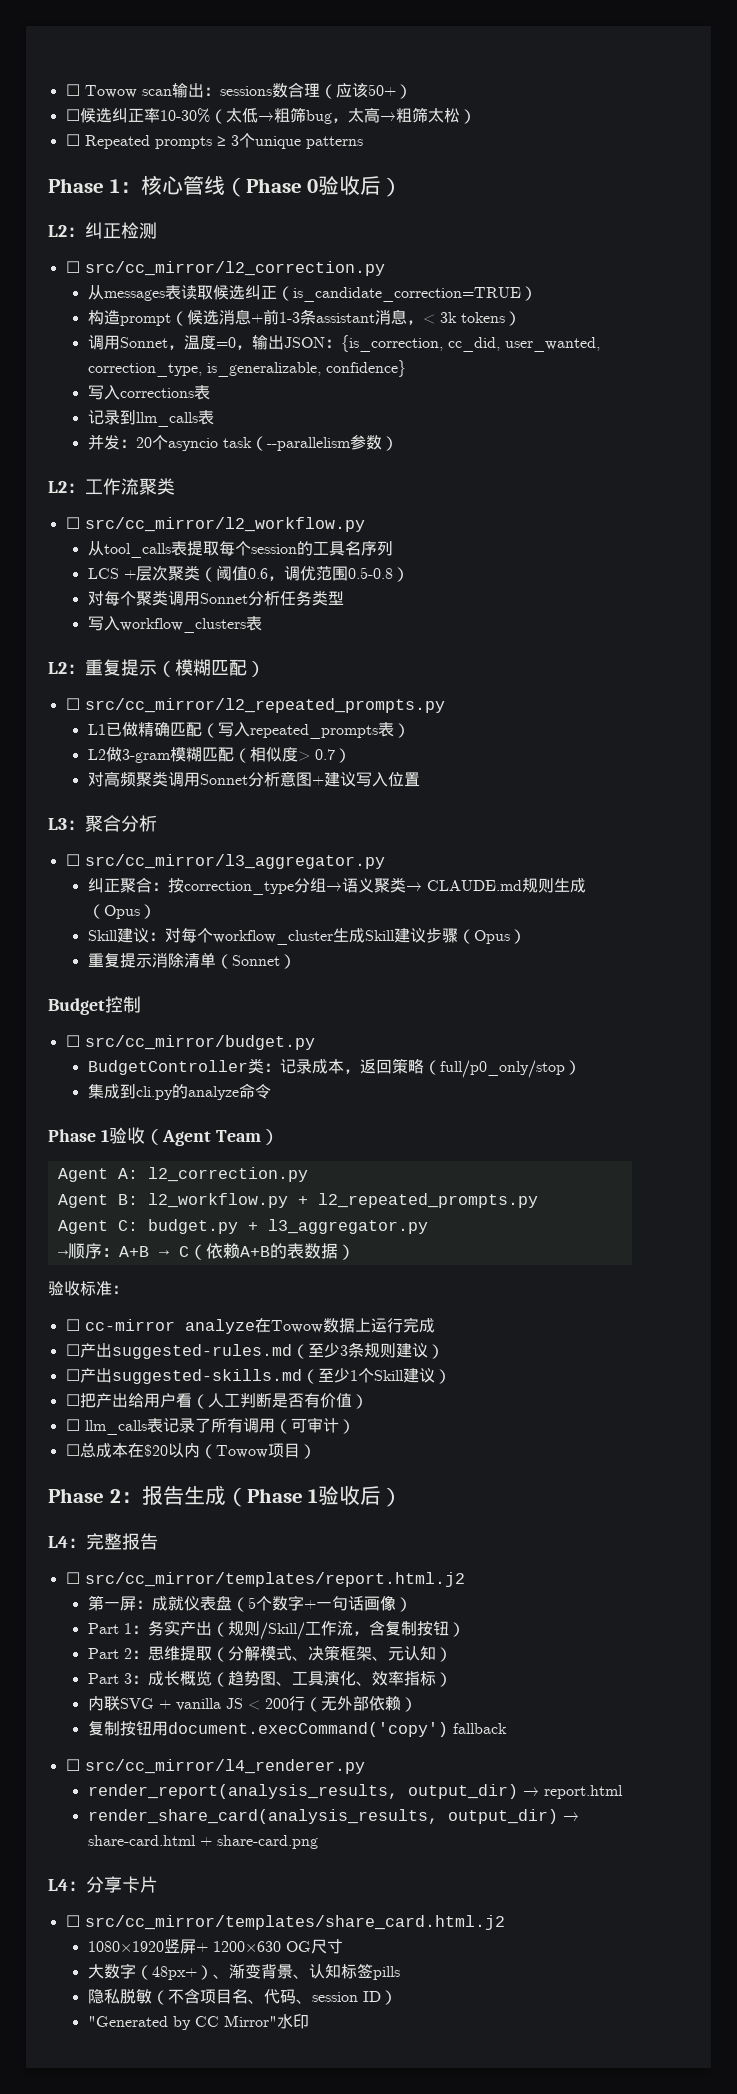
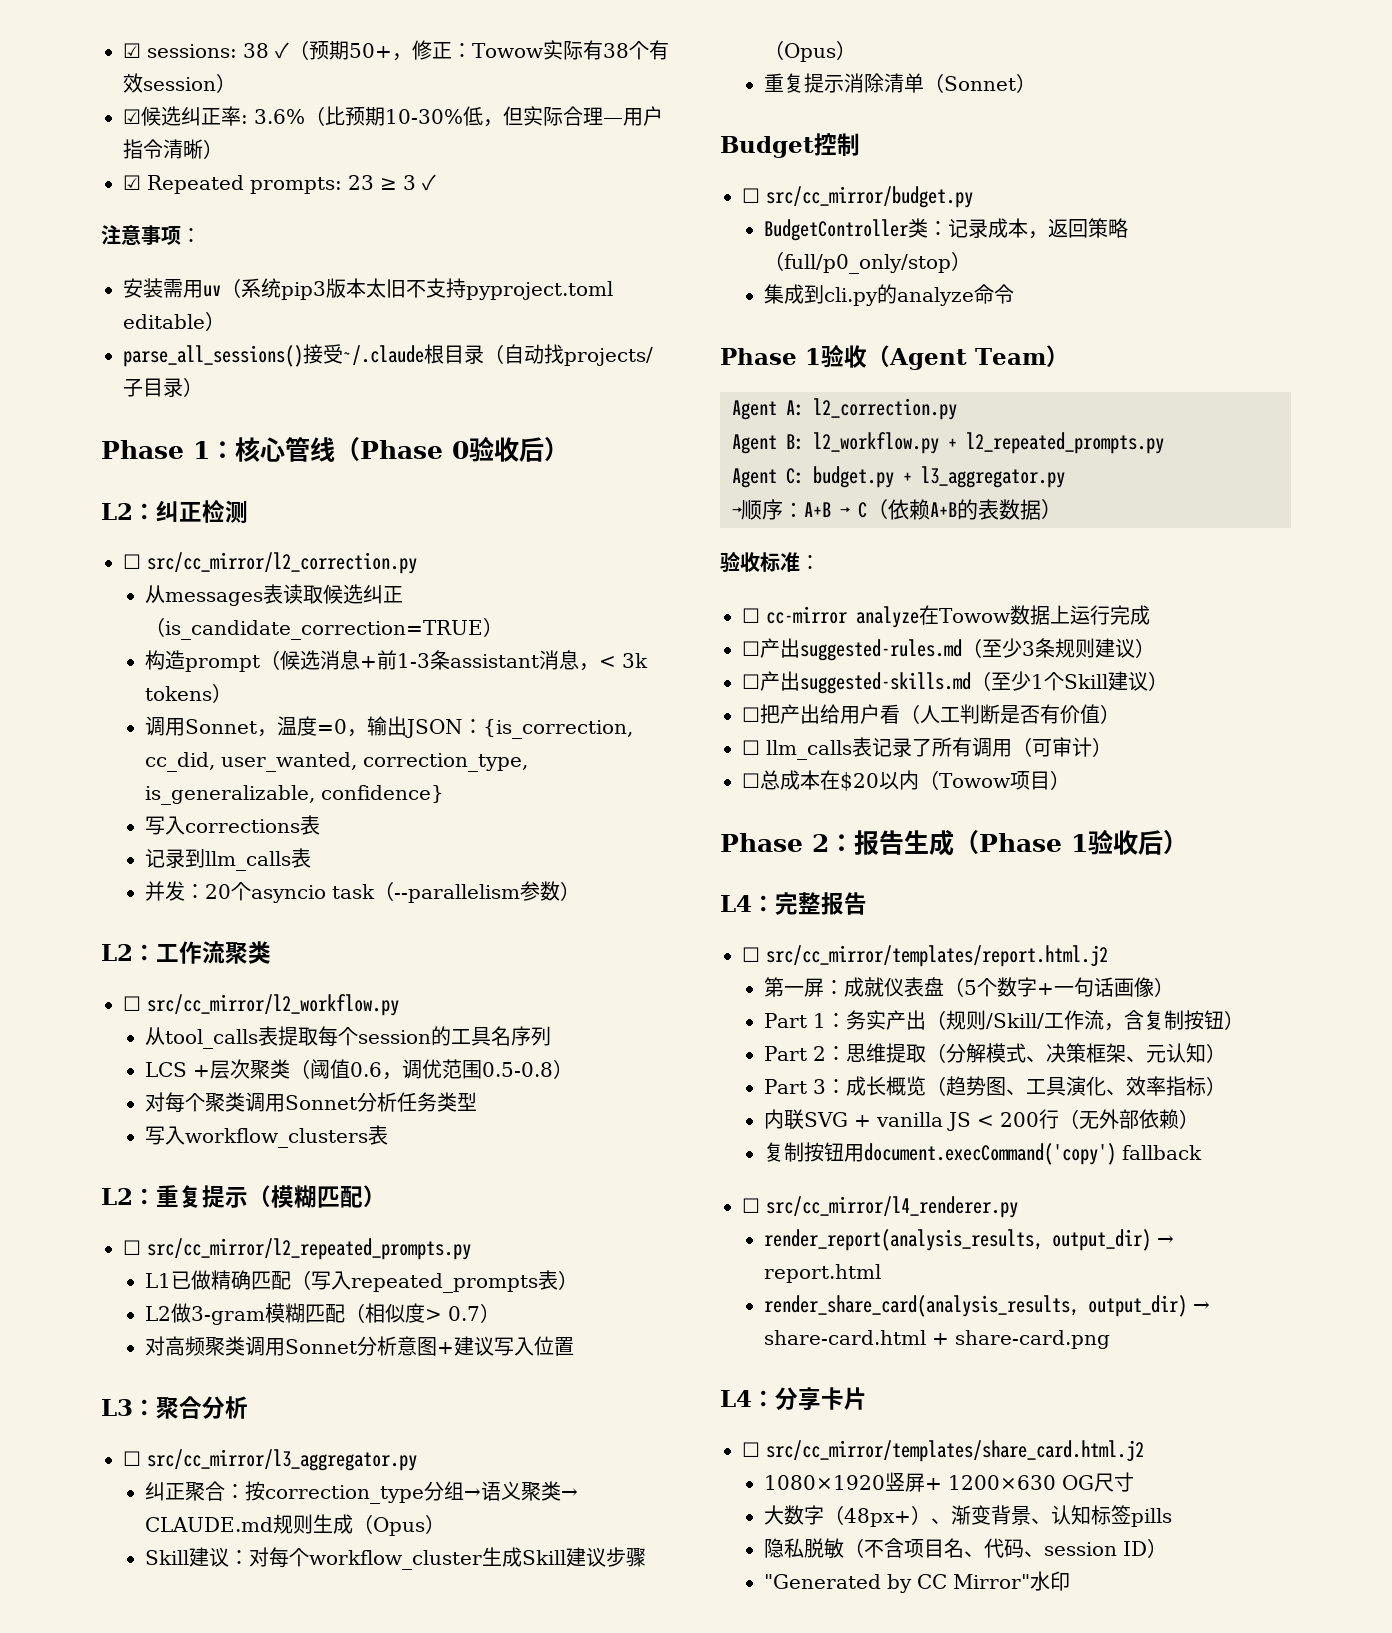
- ☐ Towow scan输出：sessions数合理（应该50+）
- ☐候选纠正率10-30%（太低→粗筛bug，太高→粗筛太松）
- ☐ Repeated prompts ≥ 3个unique patterns
+ ☑ sessions: 38 ✓（预期50+，修正：Towow实际有38个有效session）
+ ☑候选纠正率: 3.6%（比预期10-30%低，但实际合理—用户指令清晰）
+ ☑ Repeated prompts: 23 ≥ 3 ✓
+ 注意事项：
+ 安装需用uv（系统pip3版本太旧不支持pyproject.toml editable）
+ parse_all_sessions()接受~/.claude根目录（自动找projects/子目录）

